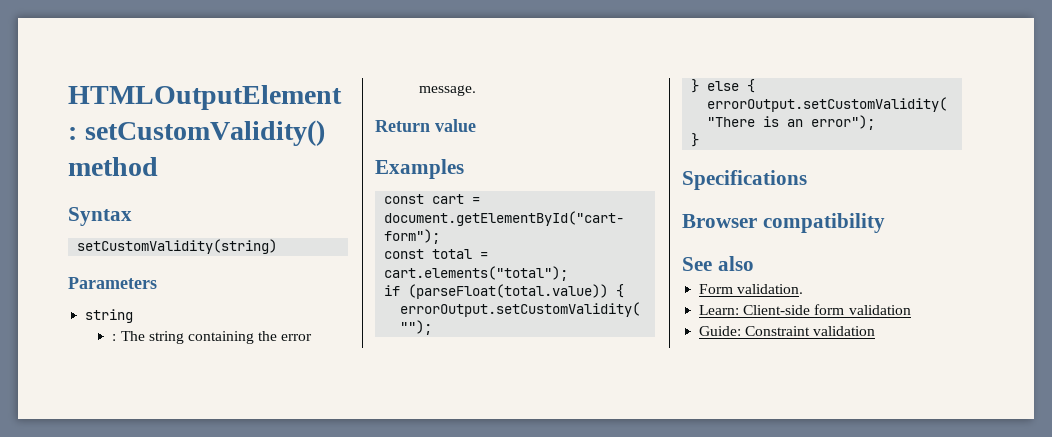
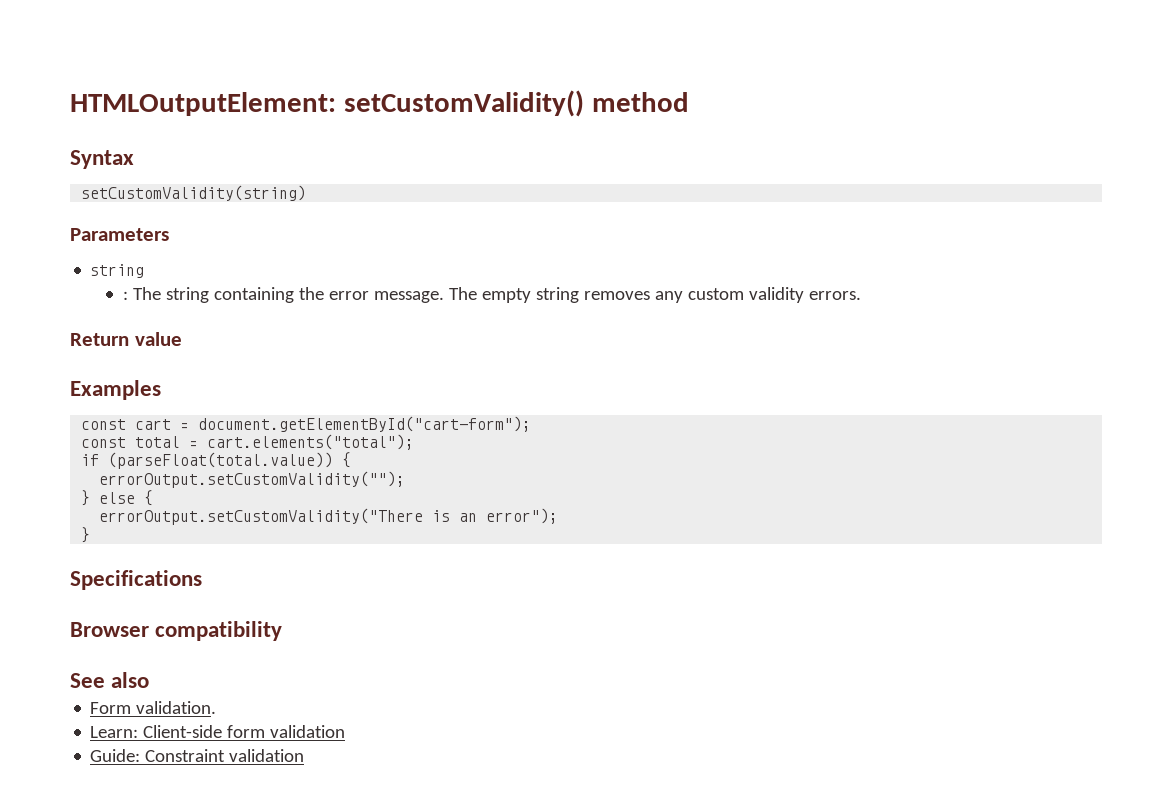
+ The empty string removes any custom validity errors.

